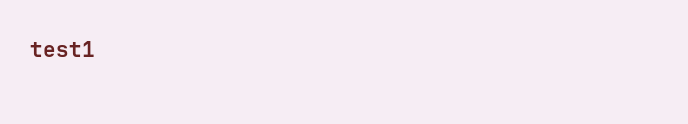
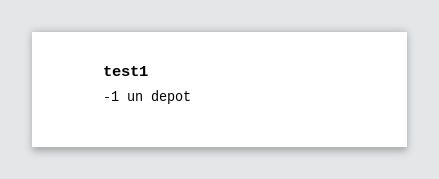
+ -1 un depot

